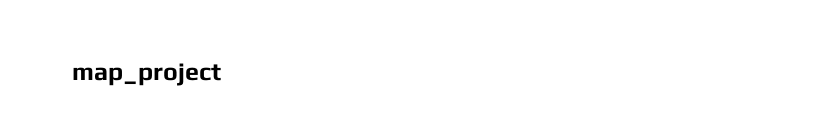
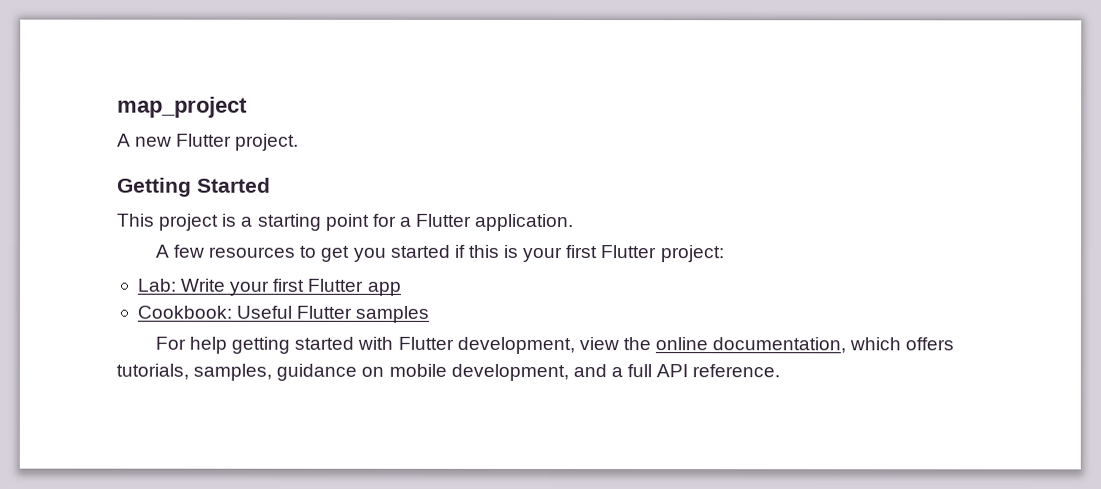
+ A new Flutter project.
+ Getting Started
+ This project is a starting point for a Flutter application.
+ A few resources to get you started if this is your first Flutter project:
+ Lab: Write your first Flutter app
+ Cookbook: Useful Flutter samples
+ For help getting started with Flutter development, view the online documentation, which offers tutorials, samples, guidance on mobile development, and a full API reference.

